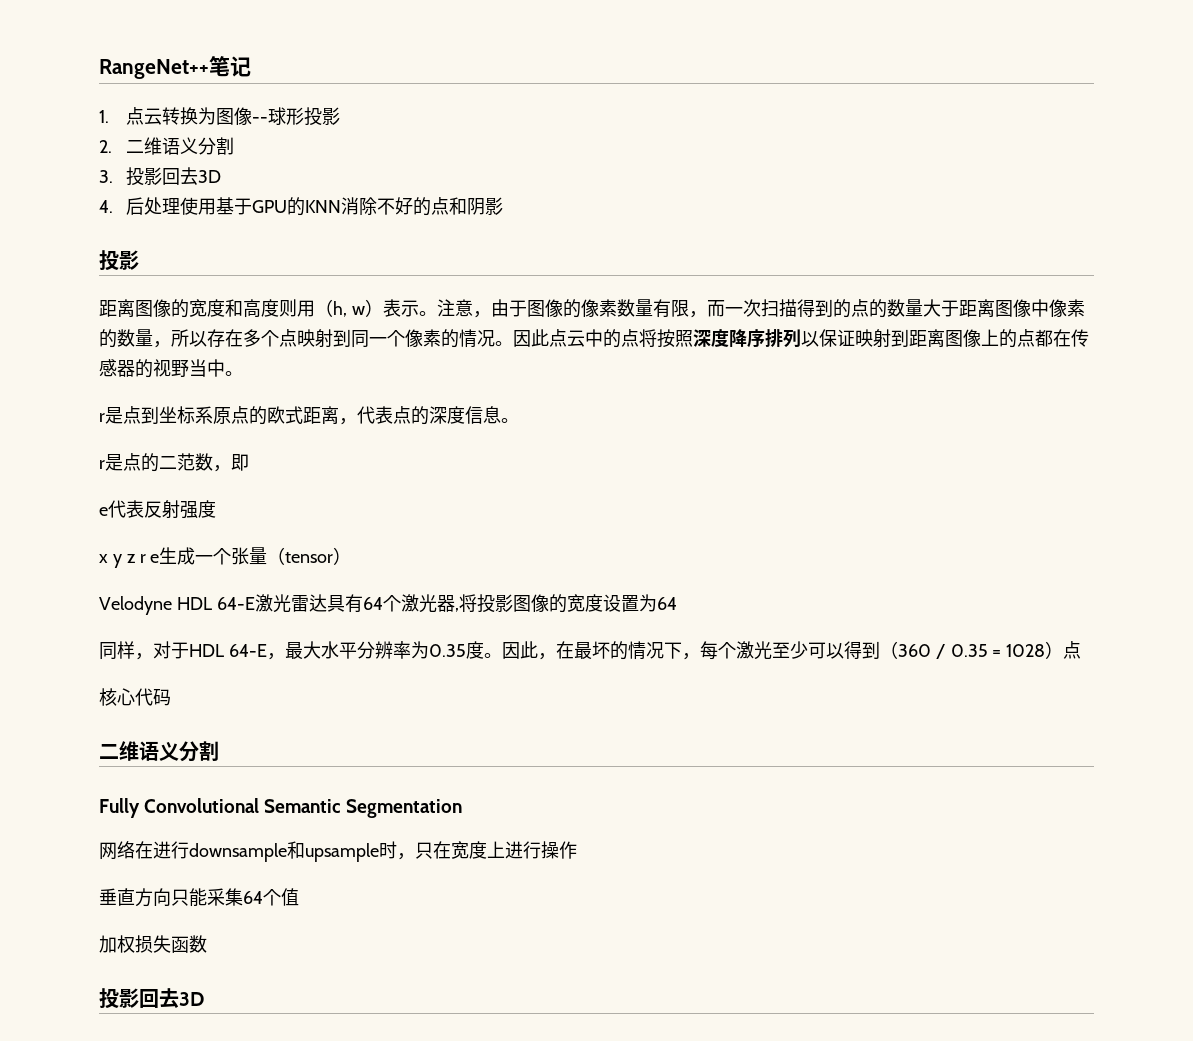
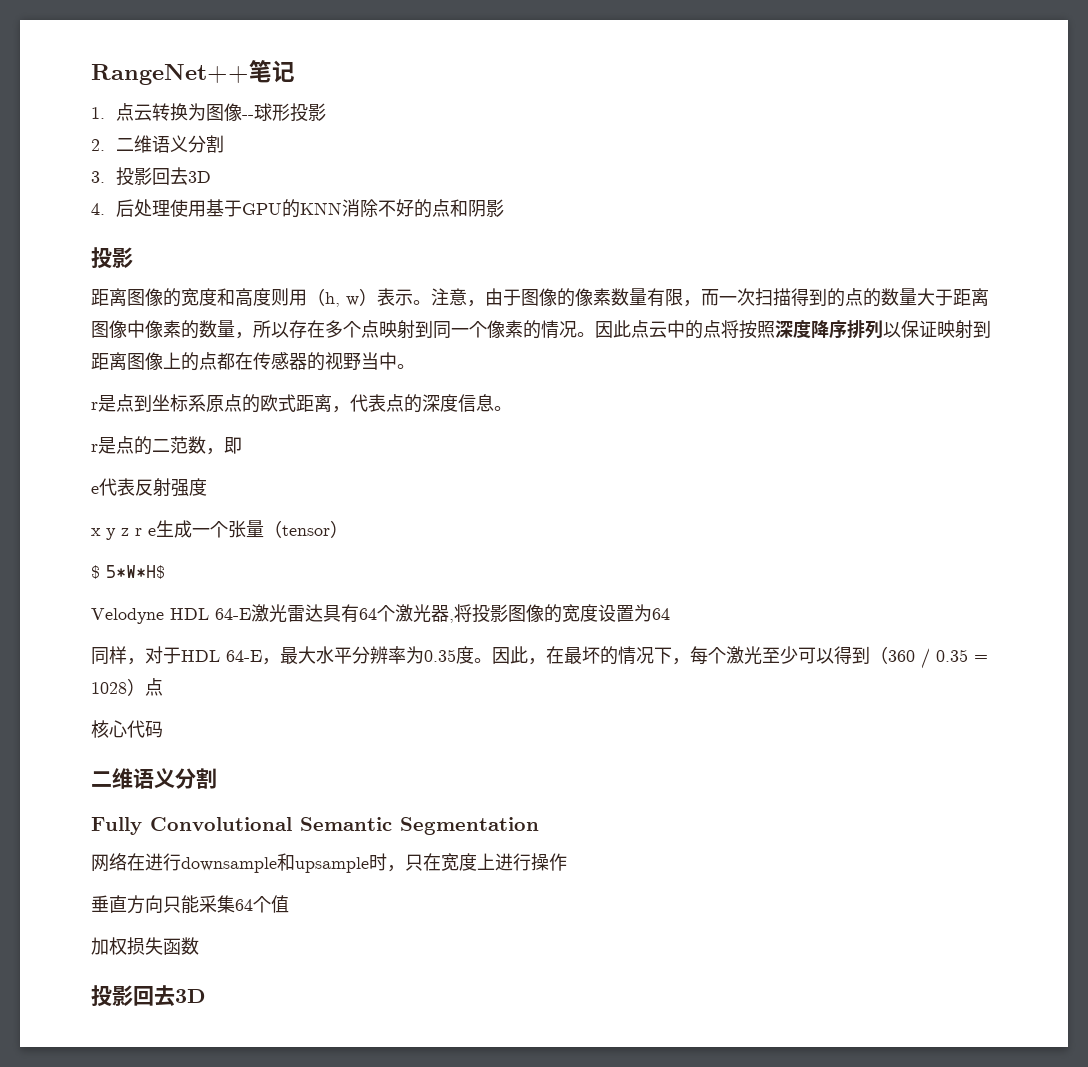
+ $ 5*W*H$

